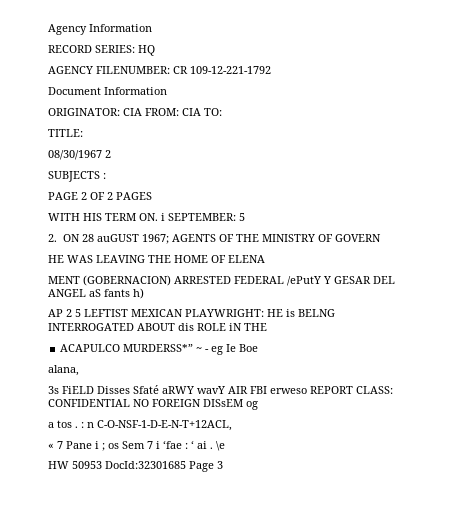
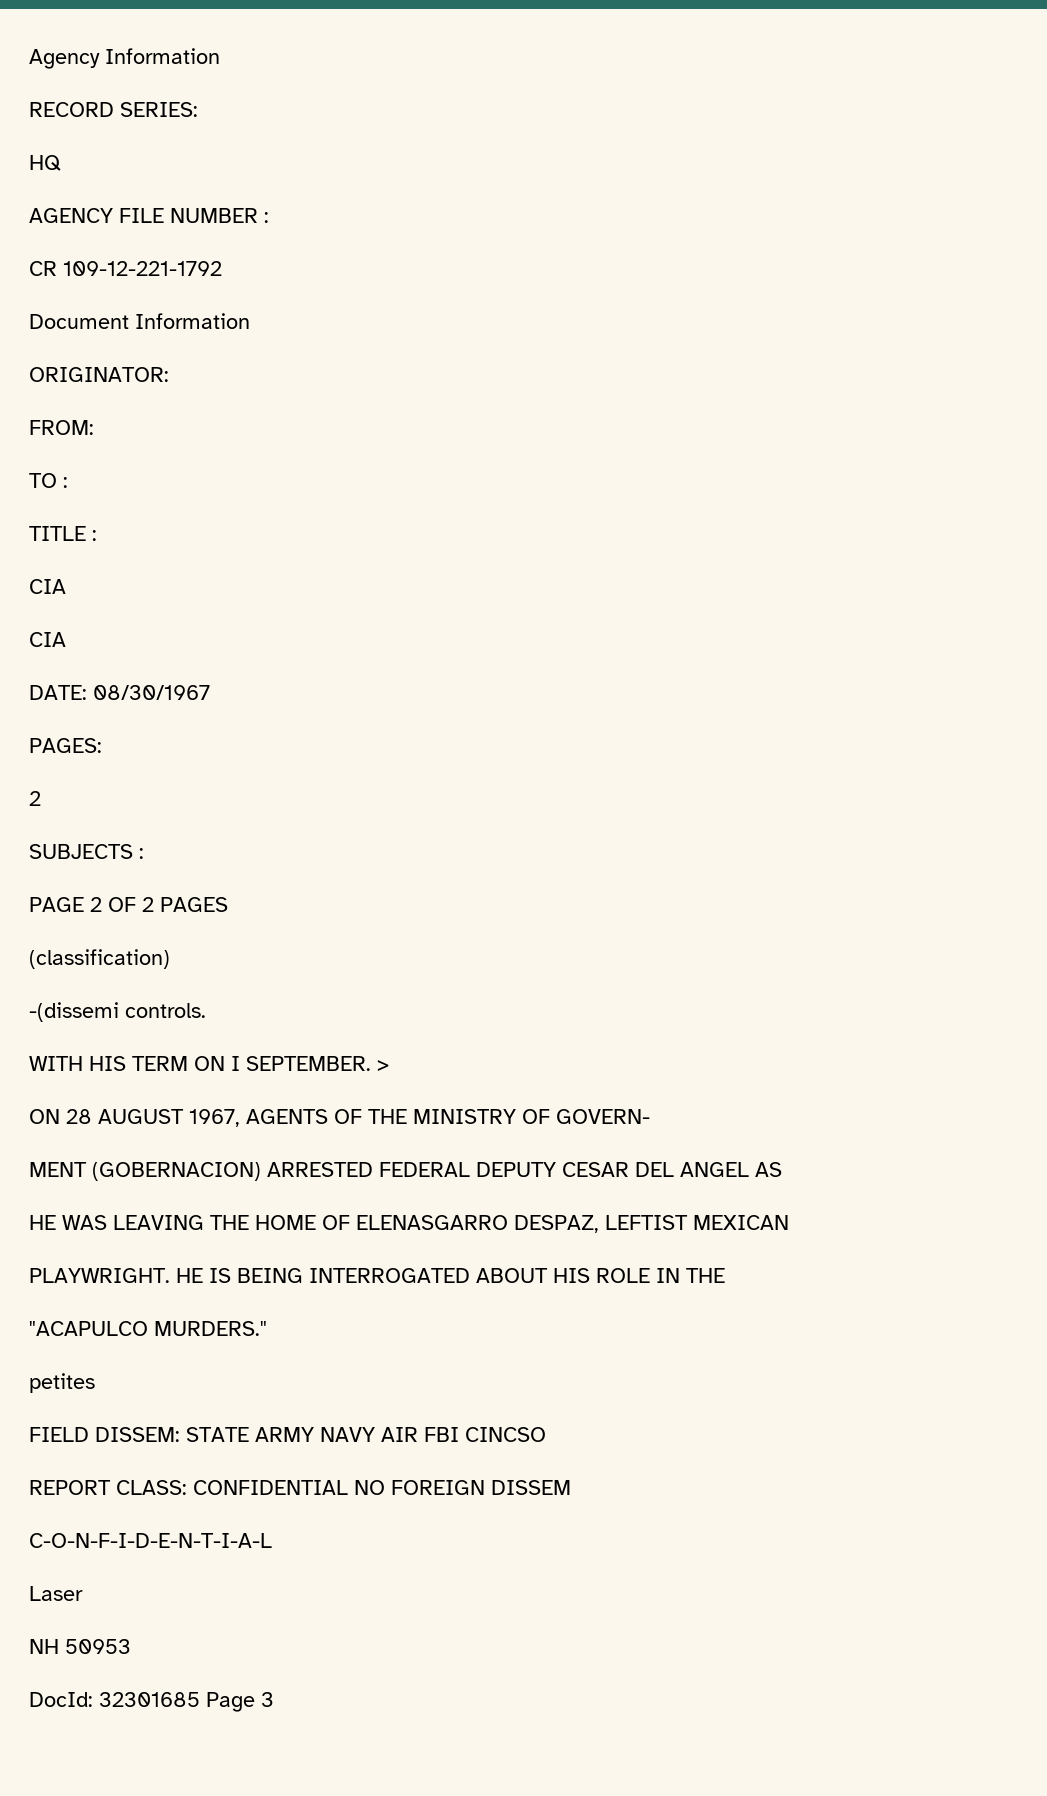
- RECORD SERIES: HQ
+ RECORD SERIES:
+ HQ
- AGENCY FILENUMBER: CR 109-12-221-1792
+ AGENCY FILE NUMBER :
+ CR 109-12-221-1792
- ORIGINATOR: CIA FROM: CIA TO:
- TITLE:
- 08/30/1967 2
+ ORIGINATOR:
+ FROM:
+ TO :
+ TITLE :
+ CIA
+ CIA
+ DATE: 08/30/1967
+ PAGES:
+ 2
+ (classification)
+ -(dissemi controls.
- WITH HIS TERM ON. i SEPTEMBER: 5
- 2. ON 28 auGUST 1967; AGENTS OF THE MINISTRY OF GOVERN
+ WITH HIS TERM ON I SEPTEMBER. >
+ ON 28 AUGUST 1967, AGENTS OF THE MINISTRY OF GOVERN-
+ MENT (GOBERNACION) ARRESTED FEDERAL DEPUTY CESAR DEL ANGEL AS
- HE WAS LEAVING THE HOME OF ELENA
- MENT (GOBERNACION) ARRESTED FEDERAL /ePutY Y GESAR DEL ANGEL aS fants h)
- AP 2 5 LEFTIST MEXICAN PLAYWRIGHT: HE is BELNG INTERROGATED ABOUT dis ROLE iN THE
- ACAPULCO MURDERSS*” ~ - eg Ie Boe
- alana,
- 3s FiELD Disses Sfaté aRWY wavY AIR FBI erweso REPORT CLASS: CONFIDENTIAL NO FOREIGN DISsEM og
- a tos . : n C-O-NSF-1-D-E-N-T+12ACL,
- « 7 Pane i ; os Sem 7 i ‘fae : ‘ ai . \e
- HW 50953 DocId:32301685 Page 3
+ HE WAS LEAVING THE HOME OF ELENASGARRO DESPAZ, LEFTIST MEXICAN
+ PLAYWRIGHT. HE IS BEING INTERROGATED ABOUT HIS ROLE IN THE
+ "ACAPULCO MURDERS."
+ petites
+ FIELD DISSEM: STATE ARMY NAVY AIR FBI CINCSO
+ REPORT CLASS: CONFIDENTIAL NO FOREIGN DISSEM
+ C-O-N-F-I-D-E-N-T-I-A-L
+ Laser
+ NH 50953
+ DocId: 32301685 Page 3

